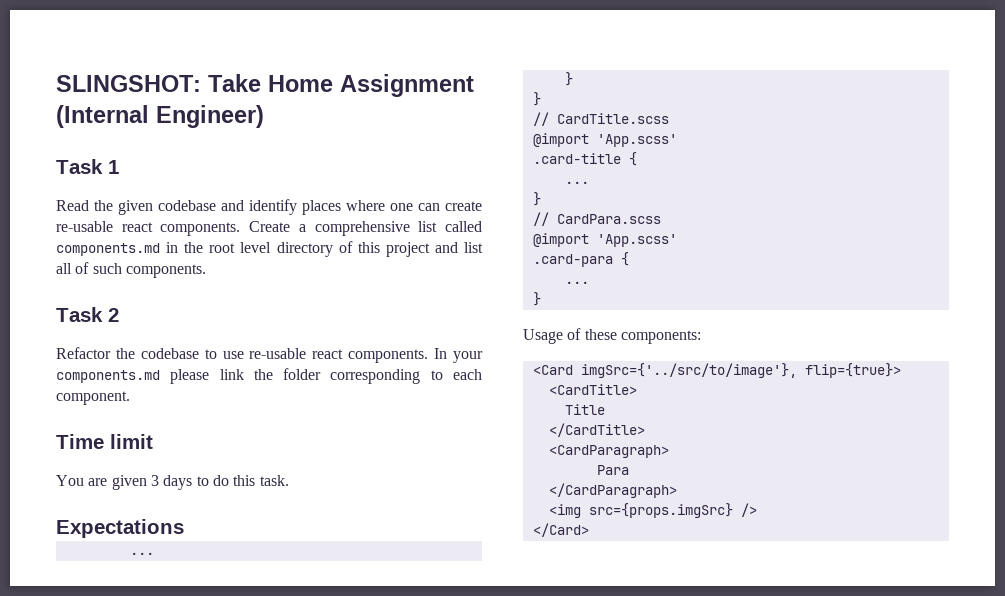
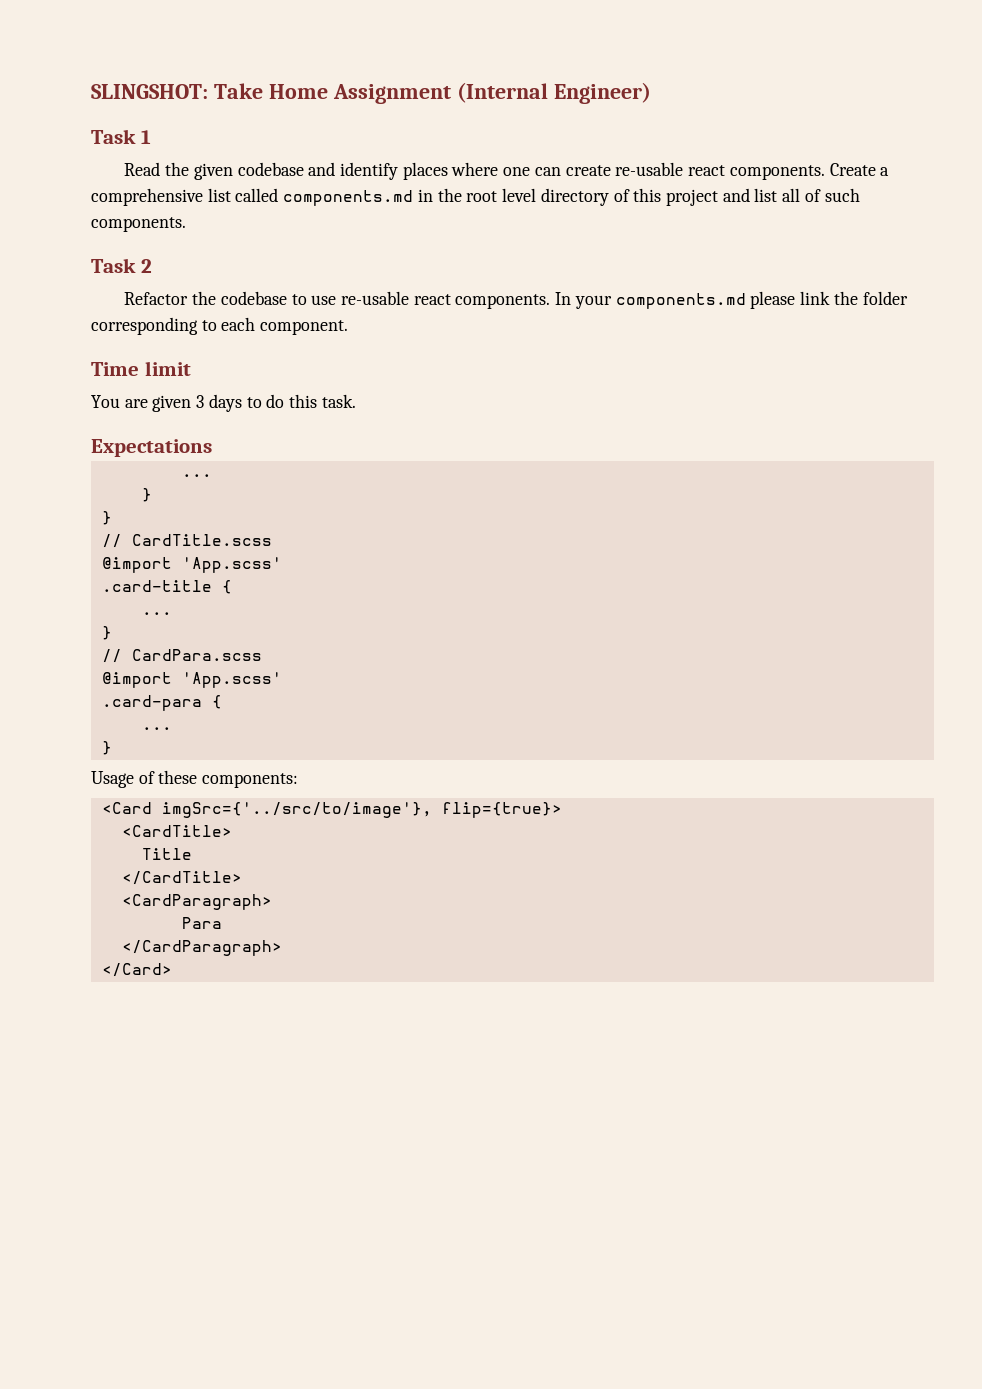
- <img src={props.imgSrc} />

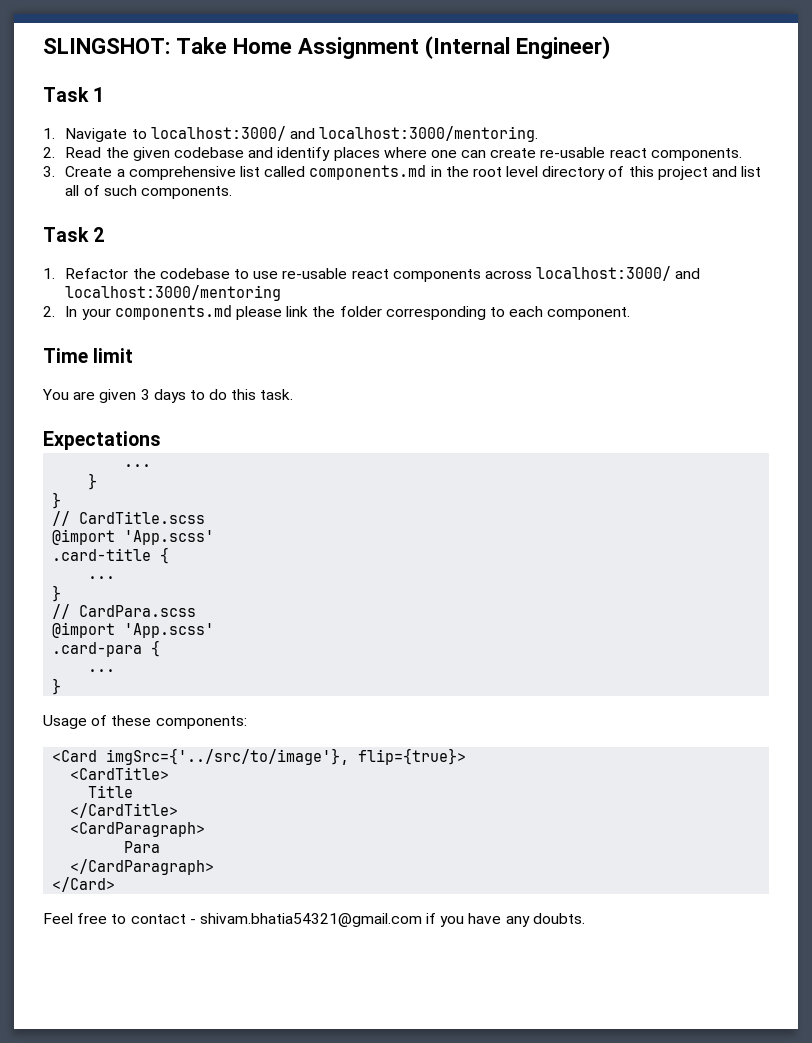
- Read the given codebase and identify places where one can create re-usable react components. Create a comprehensive list called components.md in the root level directory of this project and list all of such components.
+ 1. Navigate to localhost:3000/ and localhost:3000/mentoring.
+ 2. Read the given codebase and identify places where one can create re-usable react components.
+ 3. Create a comprehensive list called components.md in the root level directory of this project and list all of such components.
- Refactor the codebase to use re-usable react components. In your components.md please link the folder corresponding to each component.
+ 1. Refactor the codebase to use re-usable react components across localhost:3000/ and localhost:3000/mentoring
+ 2. In your components.md please link the folder corresponding to each component.
+ Feel free to contact - shivam.bhatia54321@gmail.com if you have any doubts.

